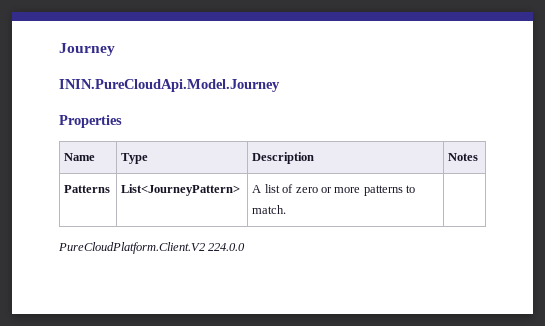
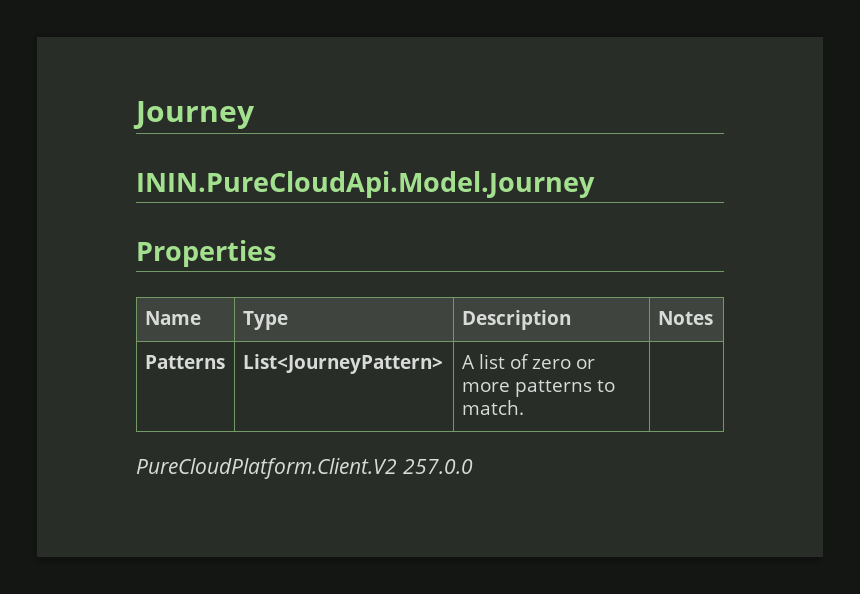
- PureCloudPlatform.Client.V2 224.0.0
+ PureCloudPlatform.Client.V2 257.0.0

